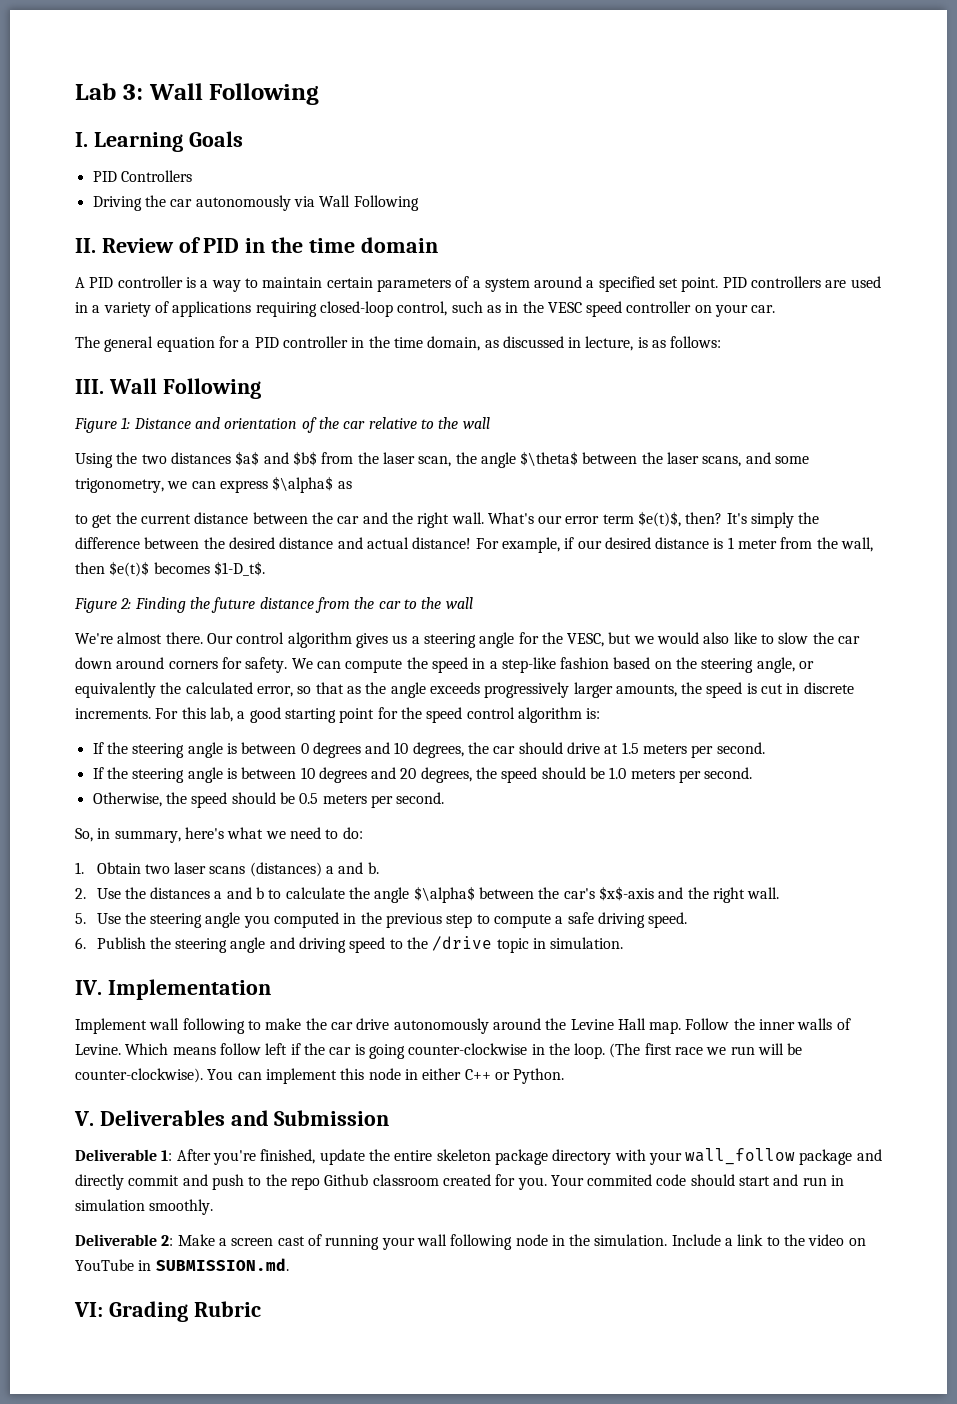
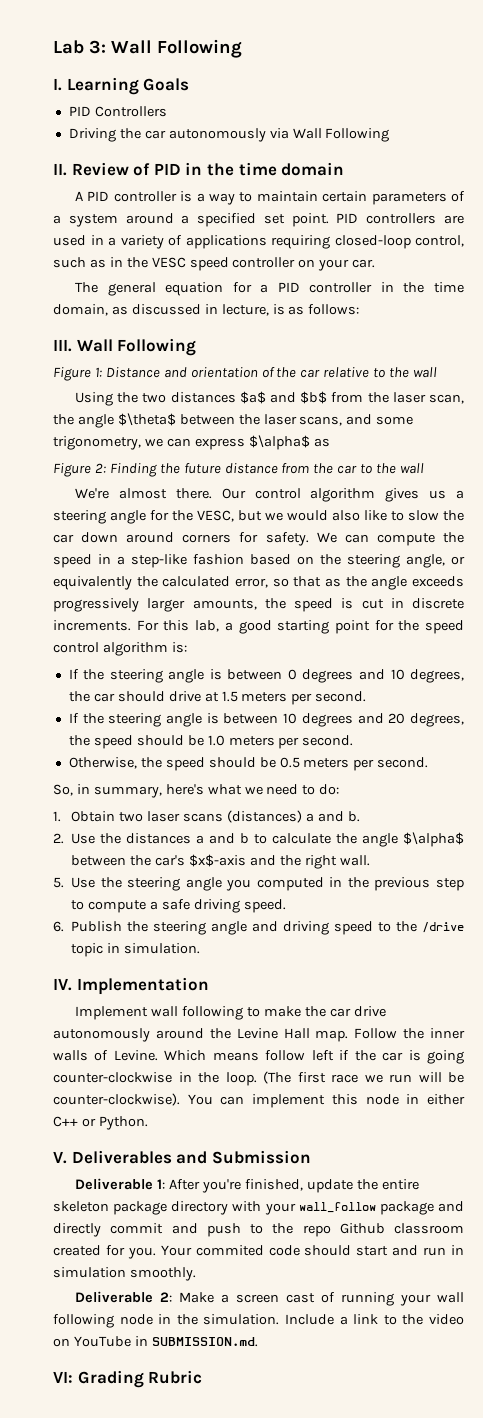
- to get the current distance between the car and the right wall. What's our error term $e(t)$, then? It's simply the difference between the desired distance and actual distance! For example, if our desired distance is 1 meter from the wall, then $e(t)$ becomes $1-D_t$.

